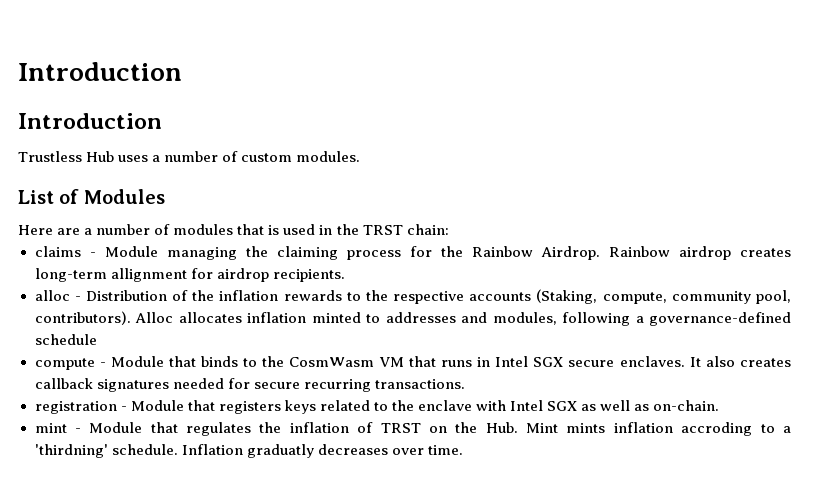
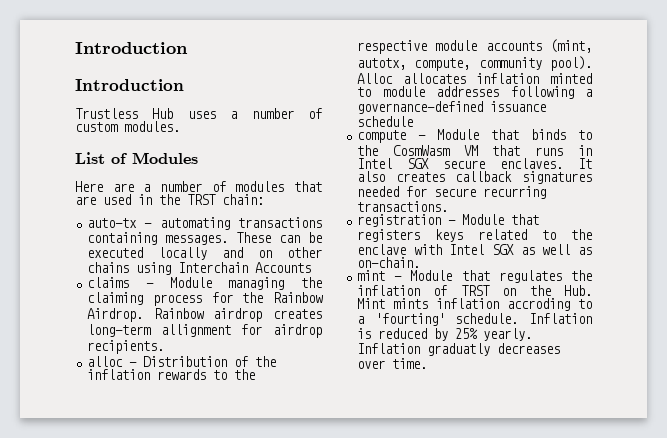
- Here are a number of modules that is used in the TRST chain:
+ Here are a number of modules that are used in the TRST chain:
+ auto-tx - automating transactions containing messages. These can be executed locally and on other chains using Interchain Accounts
- alloc - Distribution of the inflation rewards to the respective accounts (Staking, compute, community pool, contributors).
+ alloc - Distribution of the inflation rewards to the respective module accounts (mint, autotx, compute, community pool).
- Alloc allocates inflation minted to addresses and modules, following a governance-defined schedule
+ Alloc allocates inflation minted to module addresses following a governance-defined issuance schedule
- mint - Module that regulates the inflation of TRST on the Hub. Mint mints inflation accroding to a 'thirdning' schedule.
+ mint - Module that regulates the inflation of TRST on the Hub. Mint mints inflation accroding to a 'fourting' schedule.
- Inflation graduatly decreases over time.
+ Inflation is reduced by 25% yearly. Inflation graduatly decreases over time.

